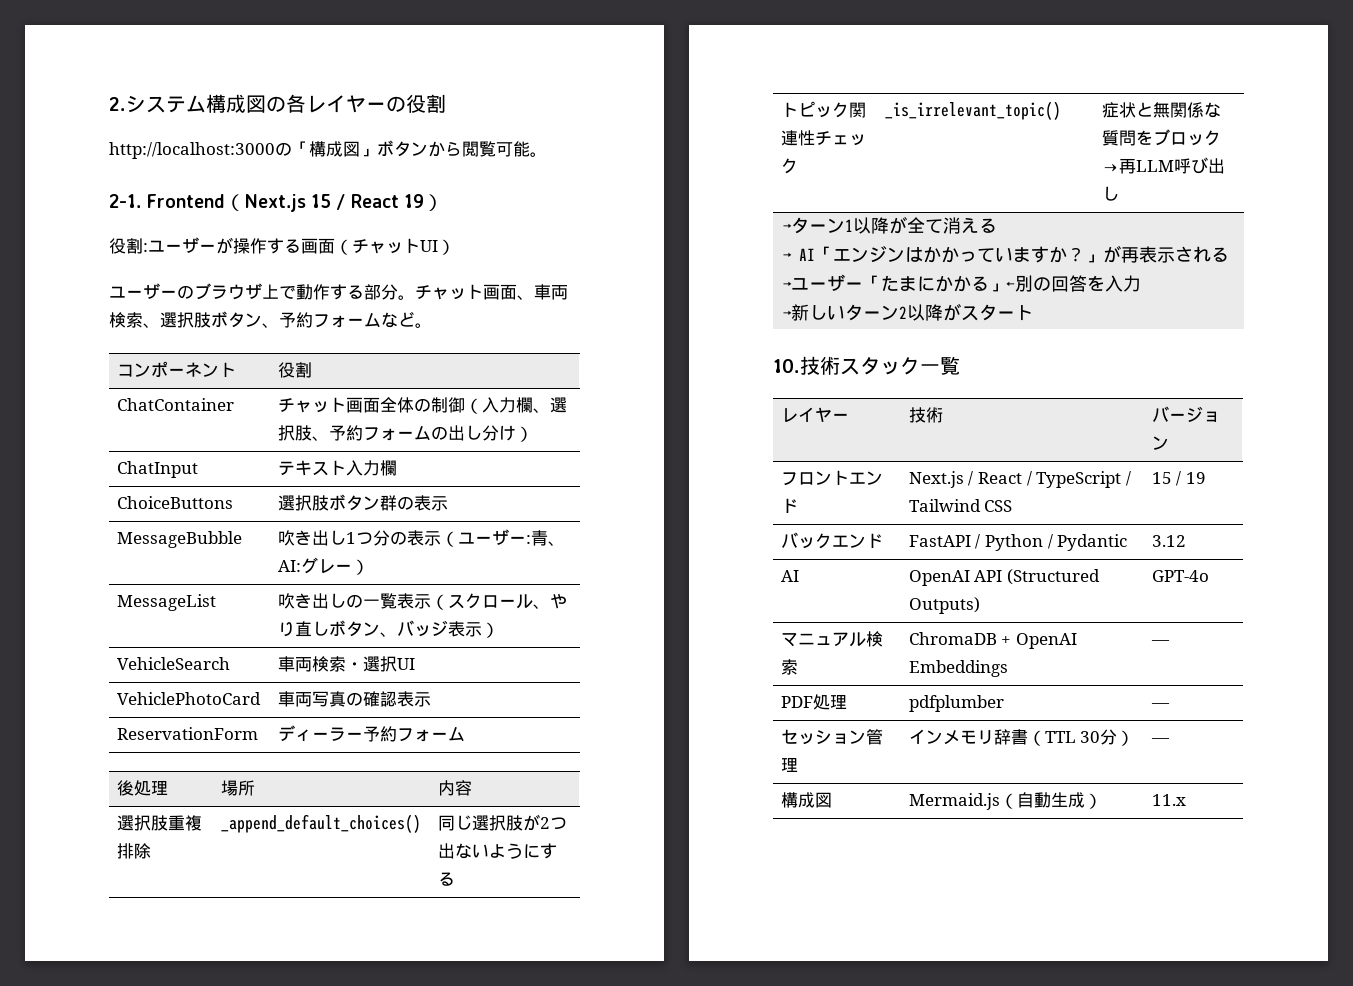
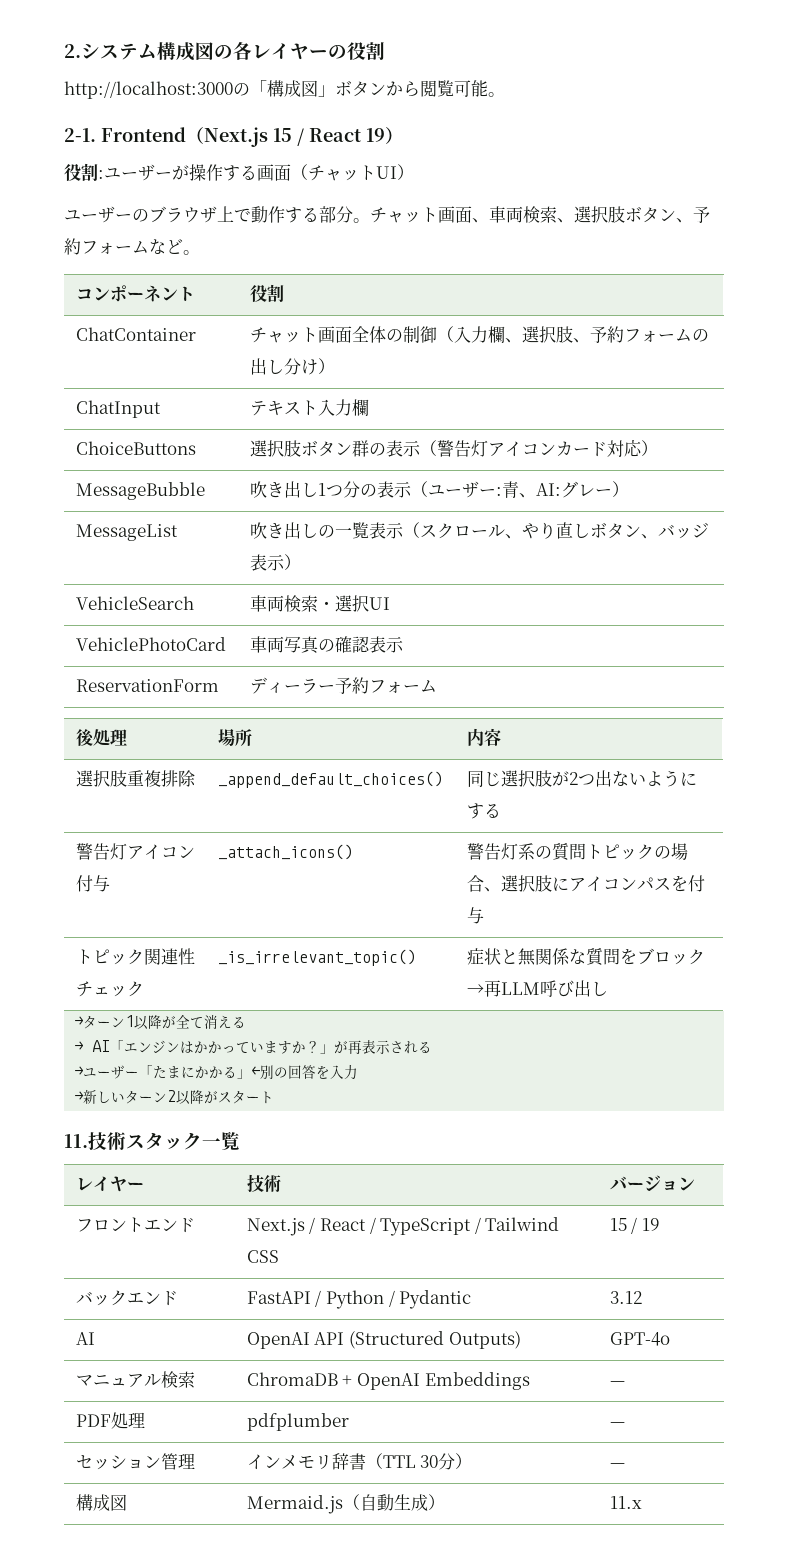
- ChoiceButtons | 選択肢ボタン群の表示
+ ChoiceButtons | 選択肢ボタン群の表示（警告灯アイコンカード対応）
+ 警告灯アイコン付与 | _attach_icons() | 警告灯系の質問トピックの場合、選択肢にアイコンパスを付与
- 10.技術スタック一覧
+ 11.技術スタック一覧

